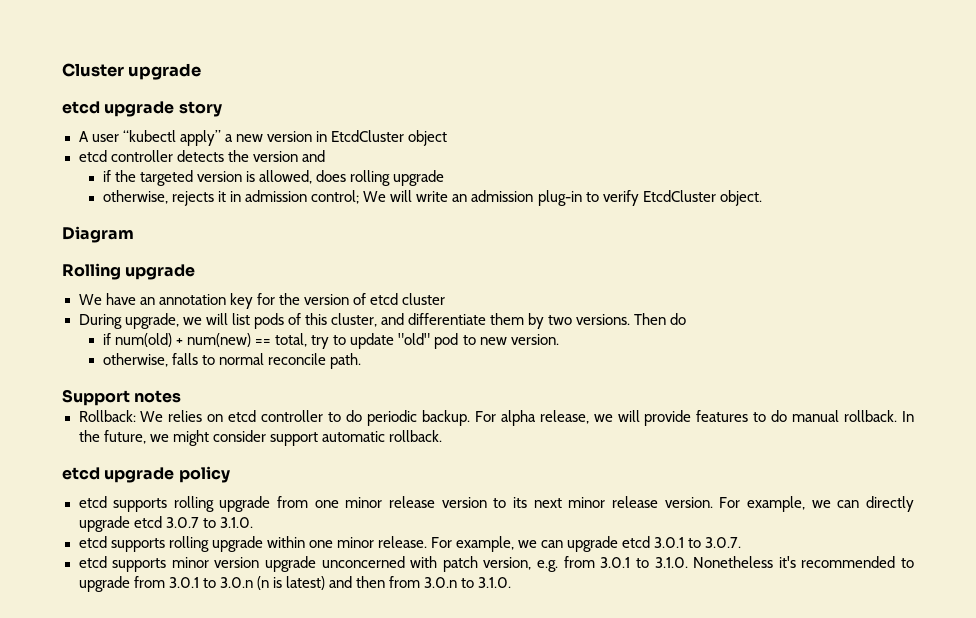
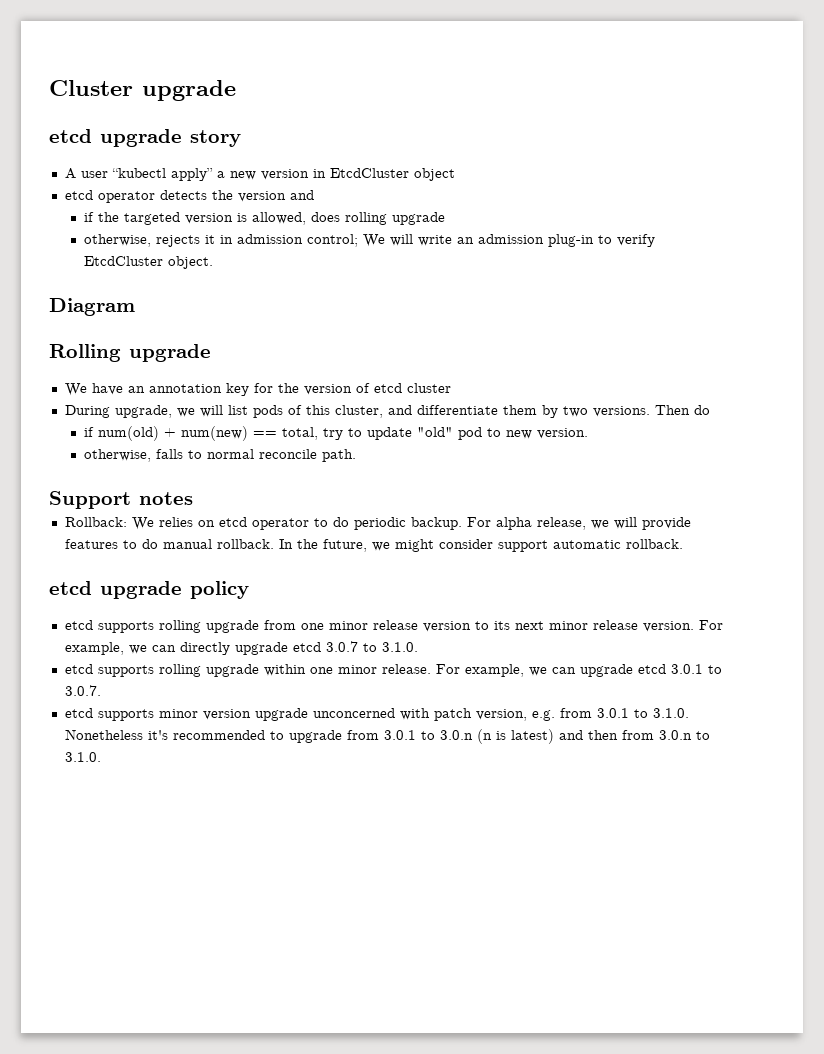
- etcd controller detects the version and
+ etcd operator detects the version and
- Rollback: We relies on etcd controller to do periodic backup.
+ Rollback: We relies on etcd operator to do periodic backup.

